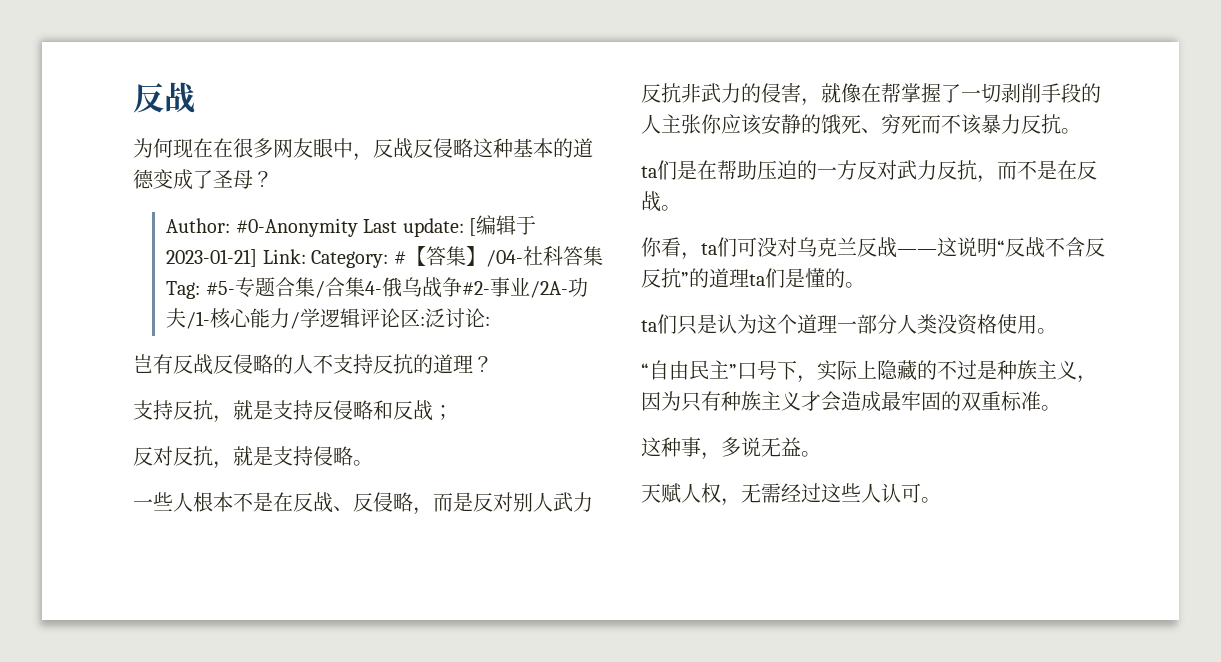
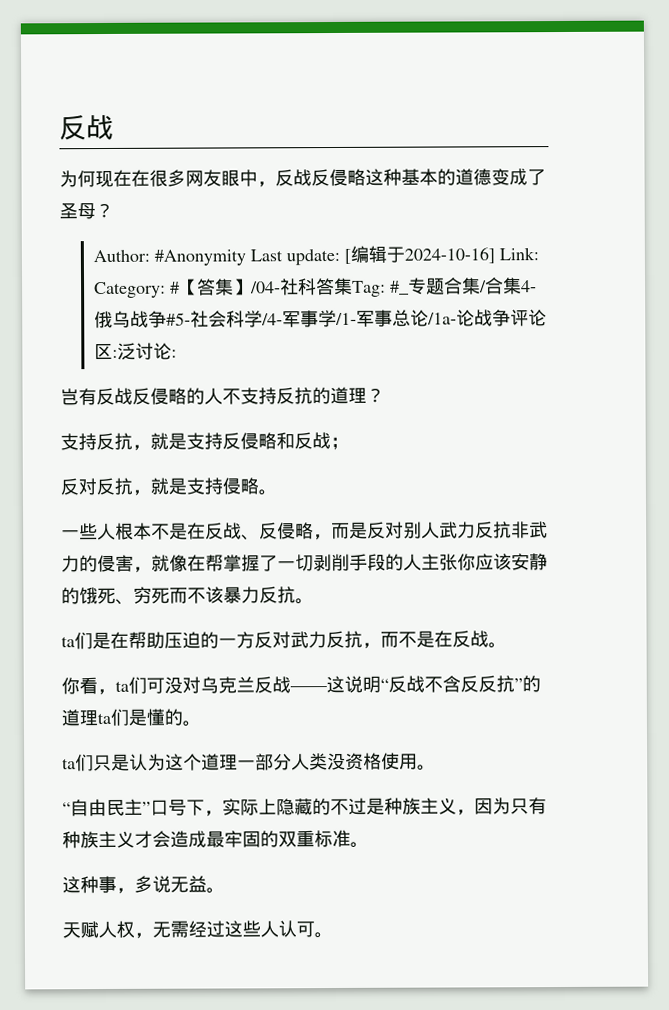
- Author: #0-Anonymity Last update: [编辑于2023-01-21] Link: Category: #【答集】/04-社科答集Tag: #5-专题合集/合集4-俄乌战争#2-事业/2A-功夫/1-核心能力/学逻辑评论区:泛讨论:
+ Author: #Anonymity Last update: [编辑于2024-10-16] Link: Category: #【答集】/04-社科答集Tag: #_专题合集/合集4-俄乌战争#5-社会科学/4-军事学/1-军事总论/1a-论战争评论区:泛讨论:

